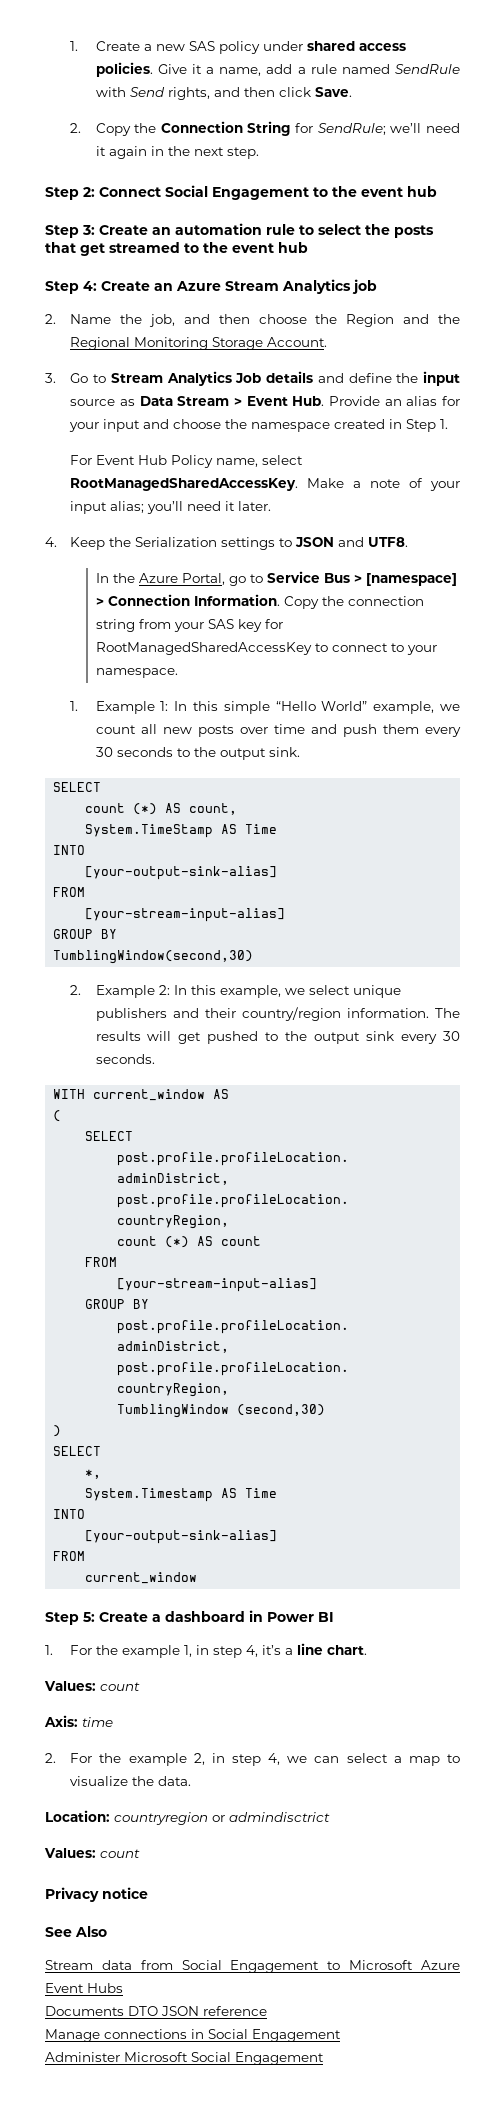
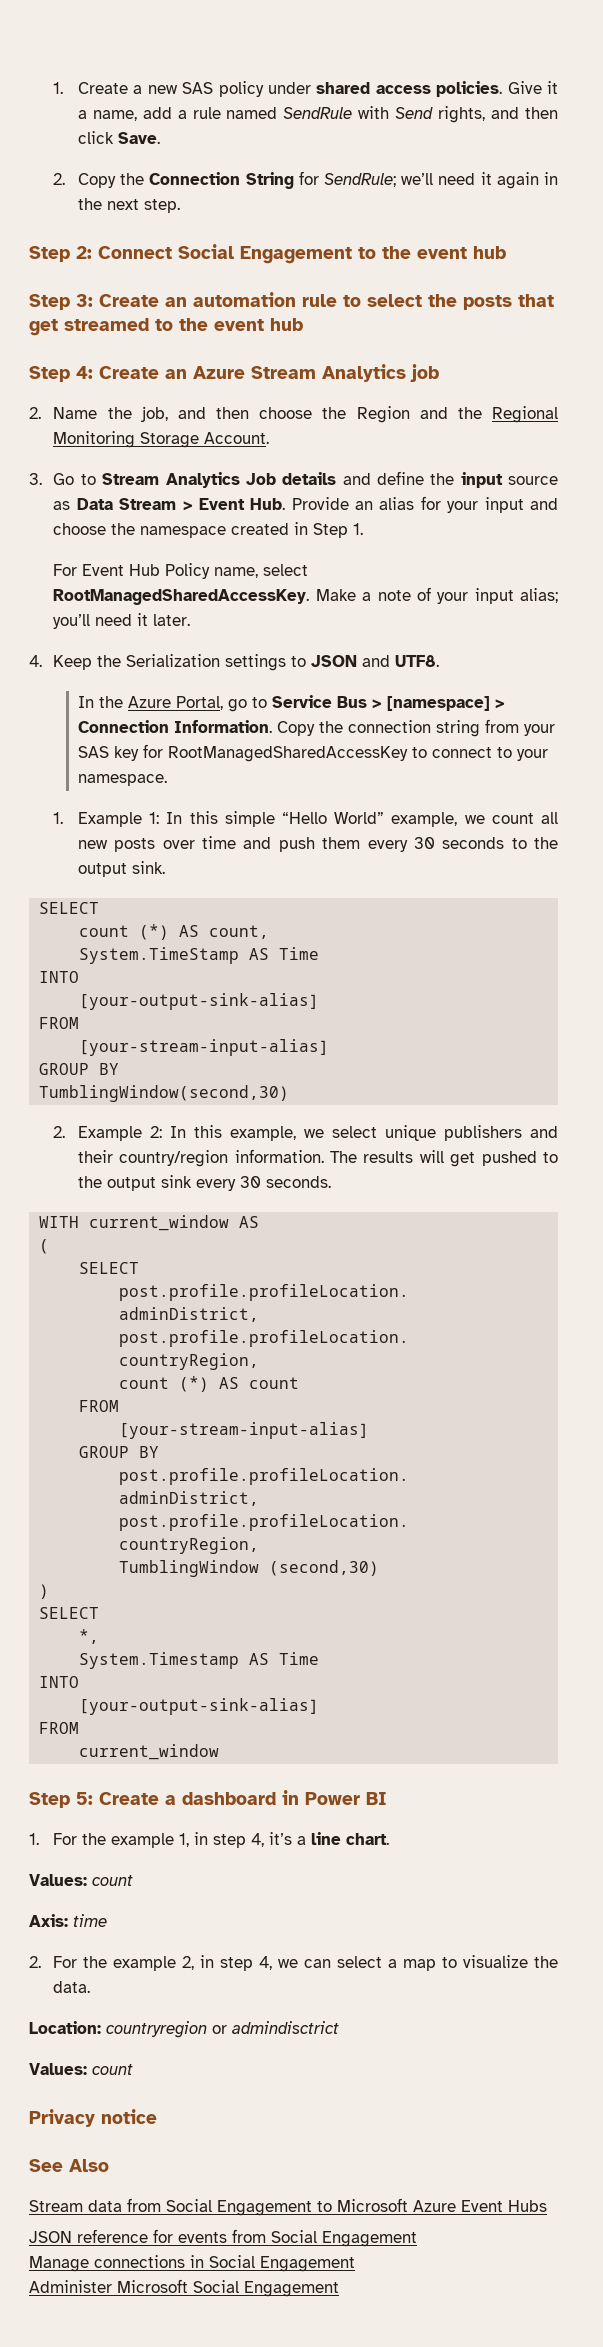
- Documents DTO JSON reference
+ JSON reference for events from Social Engagement

